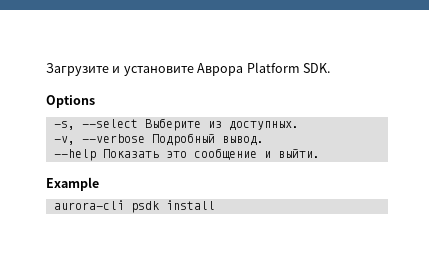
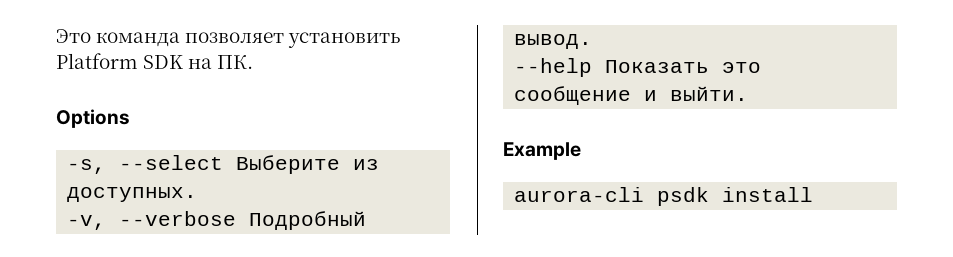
- Загрузите и установите Аврора Platform SDK.
+ Это команда позволяет установить Platform SDK на ПК.

